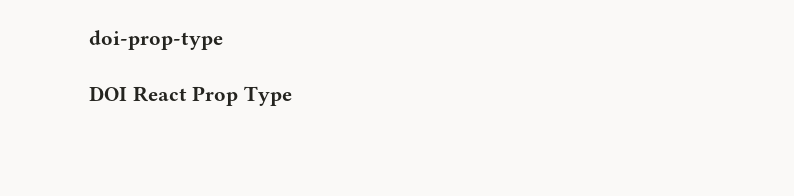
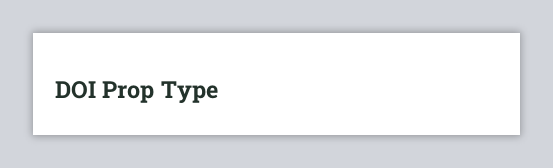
- doi-prop-type
- DOI React Prop Type
+ DOI Prop Type

